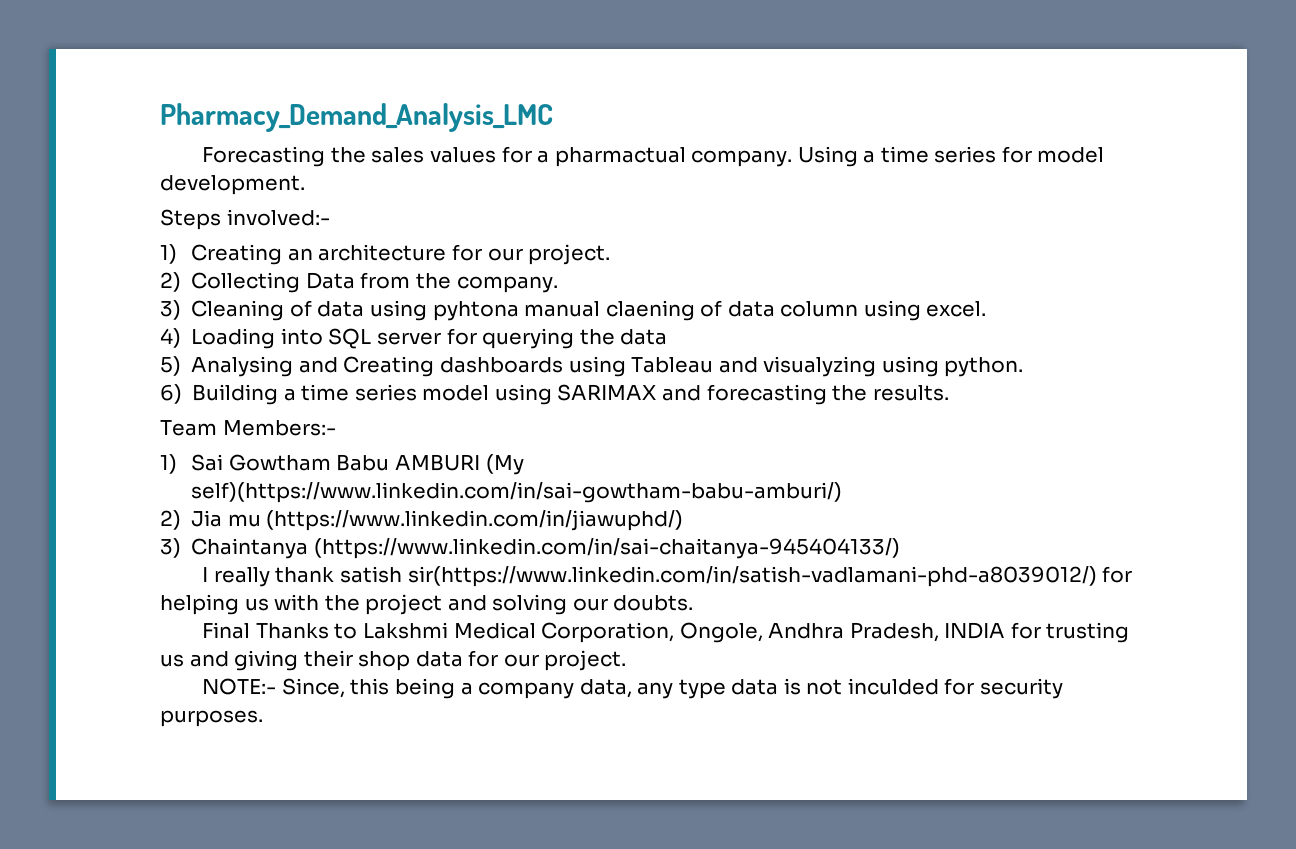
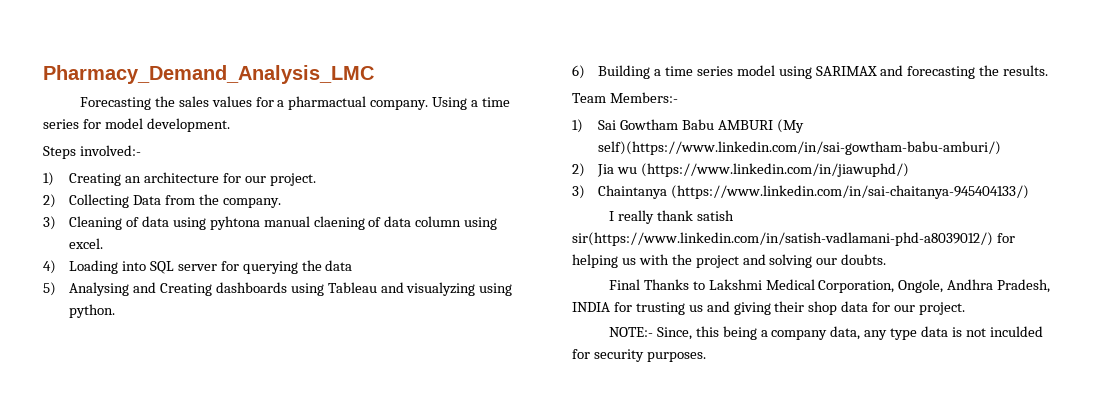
- 2) Jia mu (https://www.linkedin.com/in/jiawuphd/)
+ 2) Jia wu (https://www.linkedin.com/in/jiawuphd/)

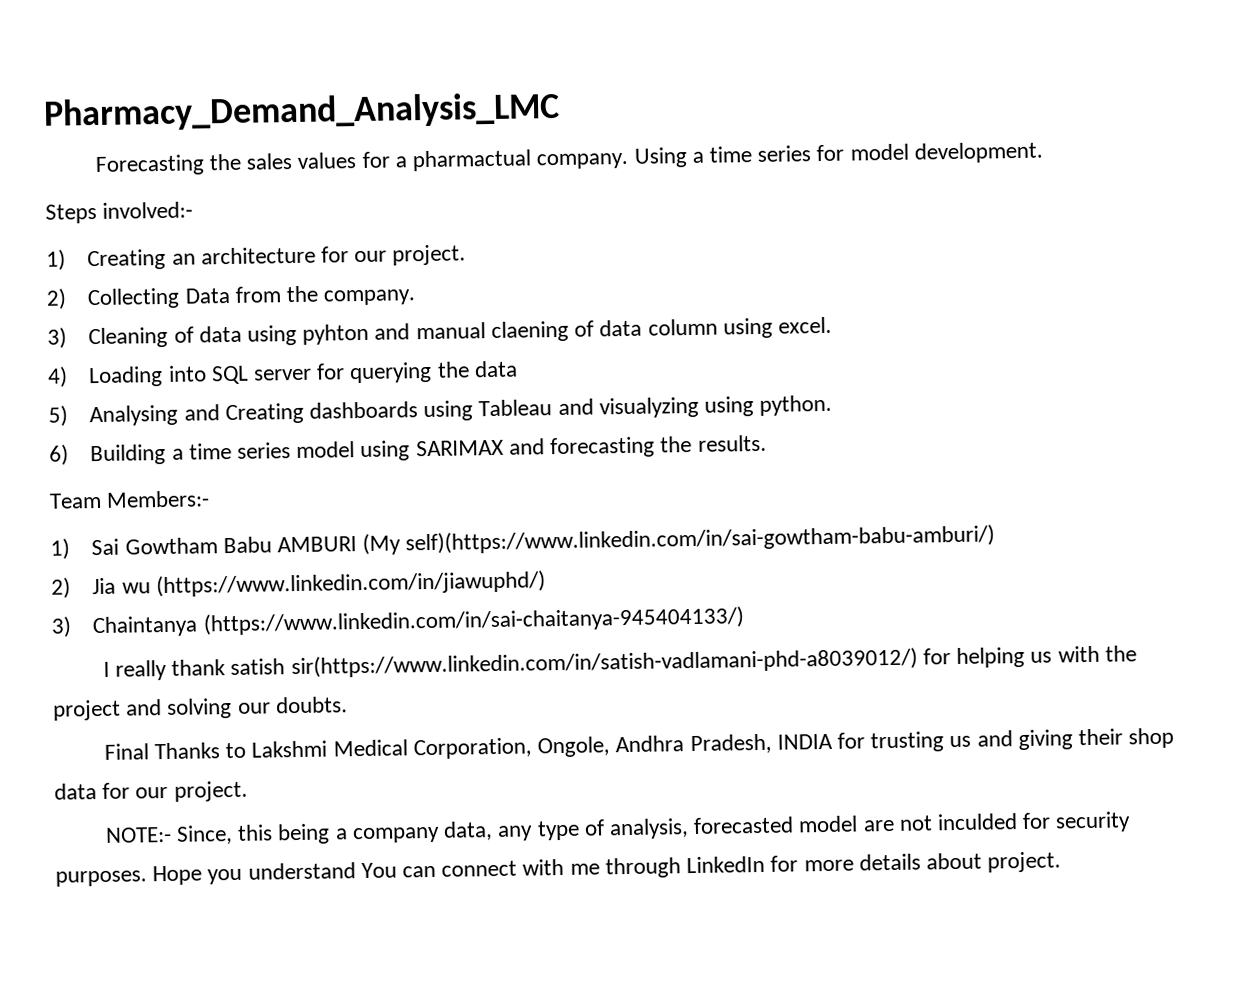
- 3) Cleaning of data using pyhtona manual claening of data column using excel.
+ 3) Cleaning of data using pyhton and manual claening of data column using excel.
- NOTE:- Since, this being a company data, any type data is not inculded for security purposes.
+ NOTE:- Since, this being a company data, any type of analysis, forecasted model are not inculded for security purposes.
+ Hope you understand You can connect with me through LinkedIn for more details about project.

